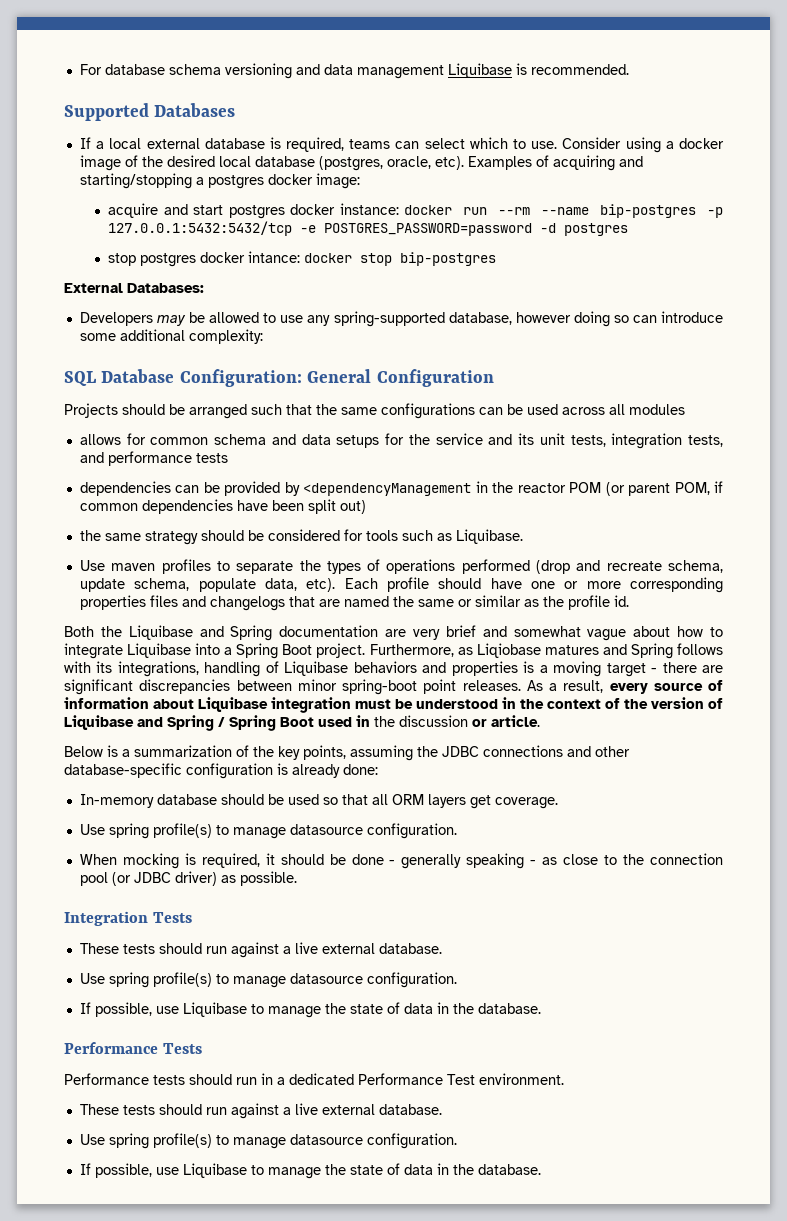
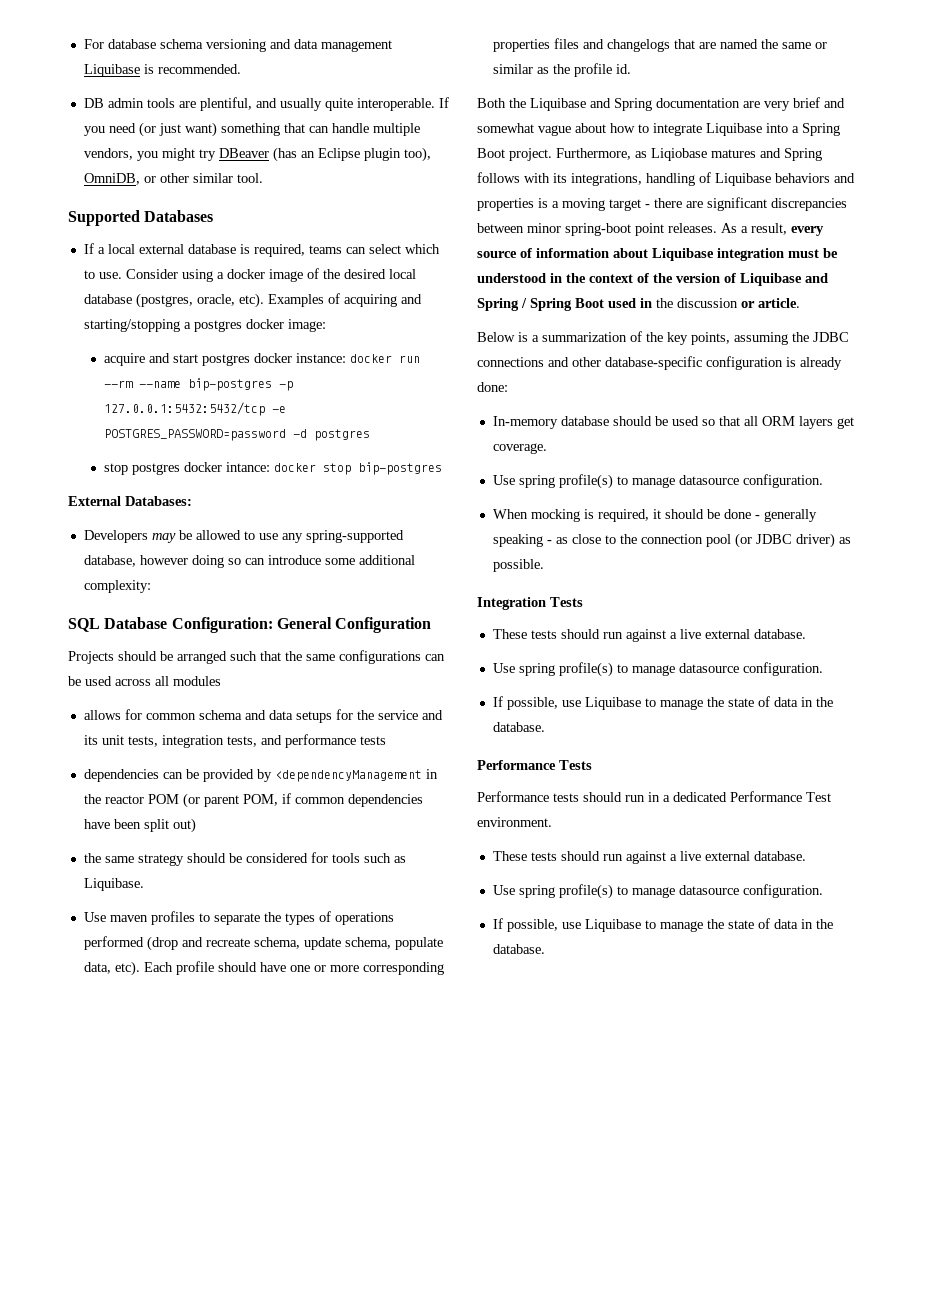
+ DB admin tools are plentiful, and usually quite interoperable. If you need (or just want) something that can handle multiple vendors, you might try DBeaver (has an Eclipse plugin too), OmniDB, or other similar tool.

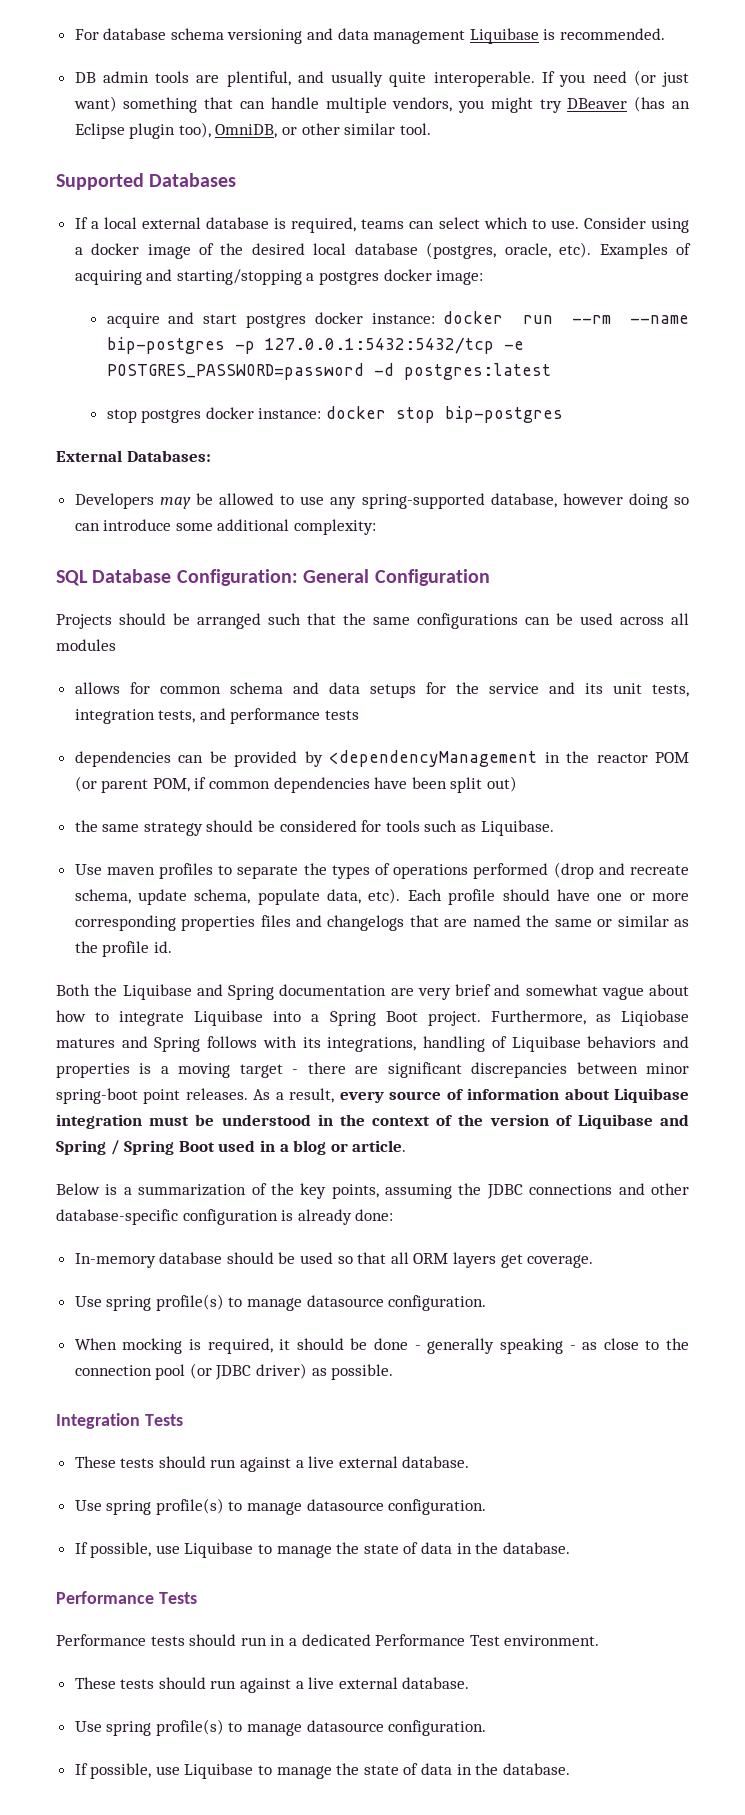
- acquire and start postgres docker instance: docker run --rm --name bip-postgres -p 127.0.0.1:5432:5432/tcp -e POSTGRES_PASSWORD=password -d postgres
+ acquire and start postgres docker instance: docker run --rm --name bip-postgres -p 127.0.0.1:5432:5432/tcp -e POSTGRES_PASSWORD=password -d postgres:latest
- stop postgres docker intance: docker stop bip-postgres
+ stop postgres docker instance: docker stop bip-postgres
- As a result, every source of information about Liquibase integration must be understood in the context of the version of Liquibase and Spring / Spring Boot used in the discussion or article.
+ As a result, every source of information about Liquibase integration must be understood in the context of the version of Liquibase and Spring / Spring Boot used in a blog or article.

